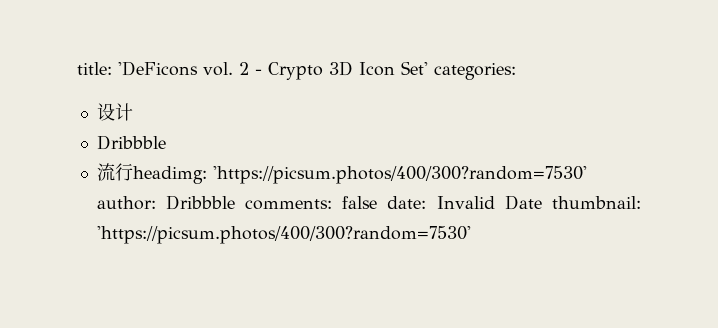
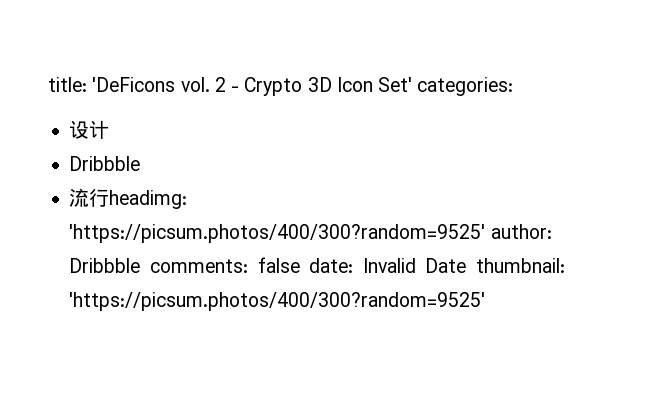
- 流行headimg: 'https://picsum.photos/400/300?random=7530' author: Dribbble comments: false date: Invalid Date thumbnail: 'https://picsum.photos/400/300?random=7530'
+ 流行headimg: 'https://picsum.photos/400/300?random=9525' author: Dribbble comments: false date: Invalid Date thumbnail: 'https://picsum.photos/400/300?random=9525'

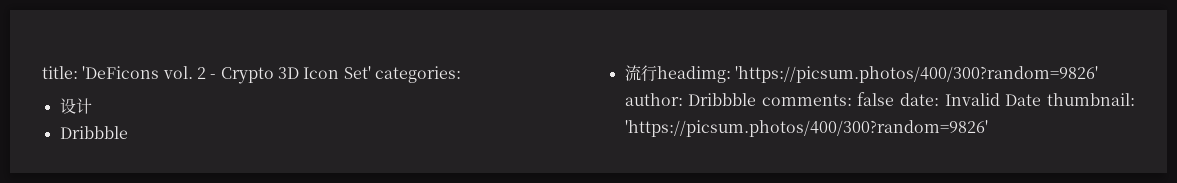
- 流行headimg: 'https://picsum.photos/400/300?random=9525' author: Dribbble comments: false date: Invalid Date thumbnail: 'https://picsum.photos/400/300?random=9525'
+ 流行headimg: 'https://picsum.photos/400/300?random=9826' author: Dribbble comments: false date: Invalid Date thumbnail: 'https://picsum.photos/400/300?random=9826'

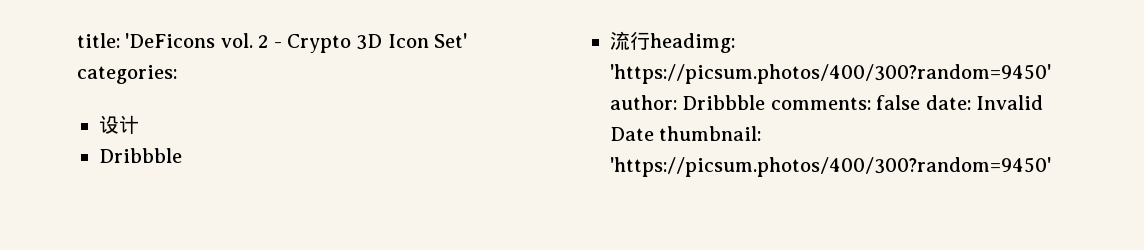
- 流行headimg: 'https://picsum.photos/400/300?random=9826' author: Dribbble comments: false date: Invalid Date thumbnail: 'https://picsum.photos/400/300?random=9826'
+ 流行headimg: 'https://picsum.photos/400/300?random=9450' author: Dribbble comments: false date: Invalid Date thumbnail: 'https://picsum.photos/400/300?random=9450'

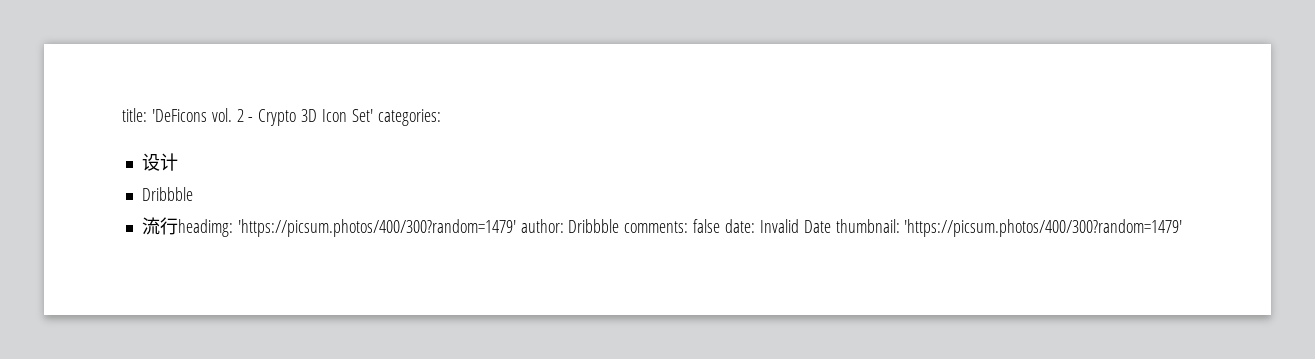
- 流行headimg: 'https://picsum.photos/400/300?random=9450' author: Dribbble comments: false date: Invalid Date thumbnail: 'https://picsum.photos/400/300?random=9450'
+ 流行headimg: 'https://picsum.photos/400/300?random=1479' author: Dribbble comments: false date: Invalid Date thumbnail: 'https://picsum.photos/400/300?random=1479'

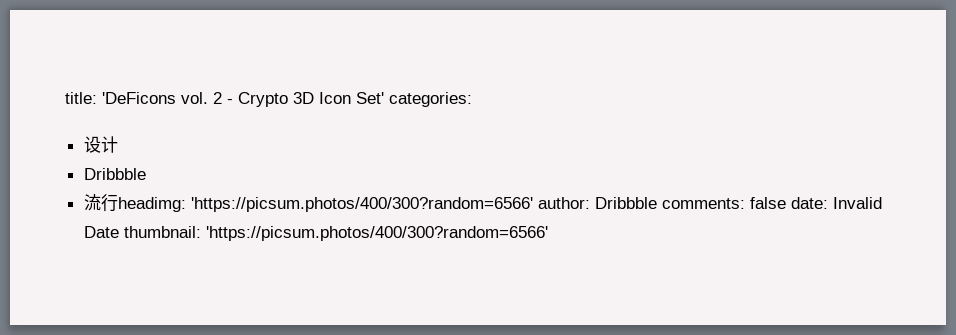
- 流行headimg: 'https://picsum.photos/400/300?random=1479' author: Dribbble comments: false date: Invalid Date thumbnail: 'https://picsum.photos/400/300?random=1479'
+ 流行headimg: 'https://picsum.photos/400/300?random=6566' author: Dribbble comments: false date: Invalid Date thumbnail: 'https://picsum.photos/400/300?random=6566'

